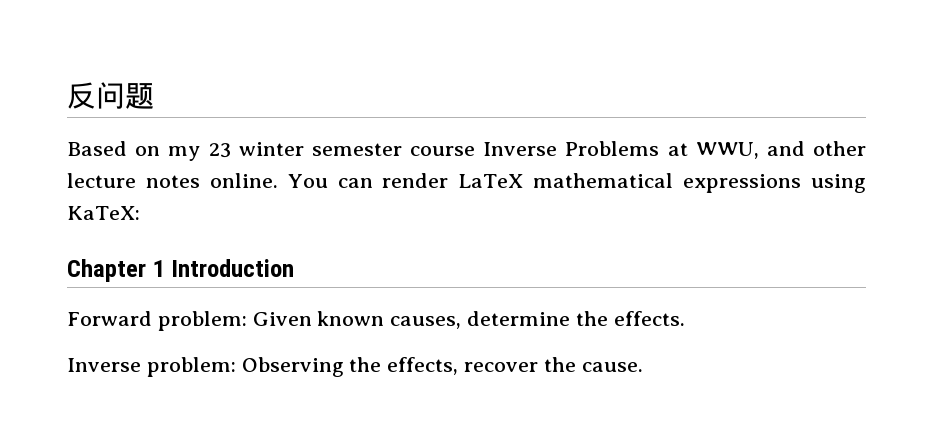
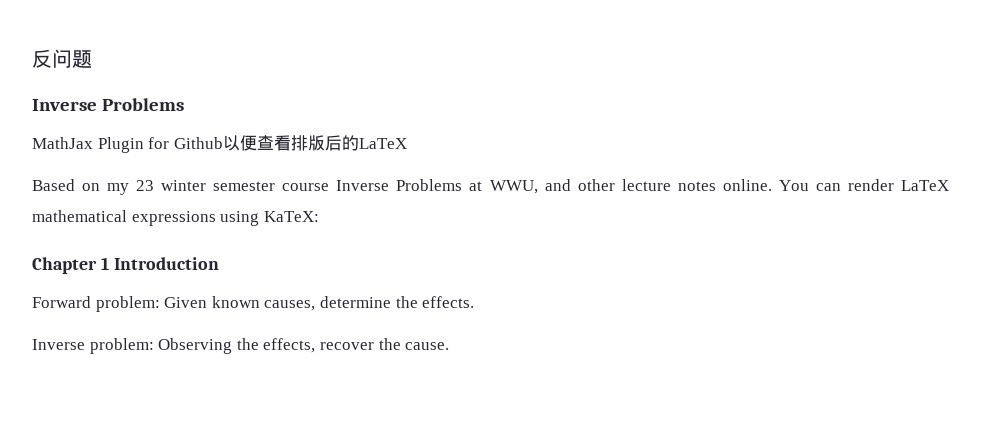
  反问题
+ Inverse Problems
+ MathJax Plugin for Github以便查看排版后的LaTeX

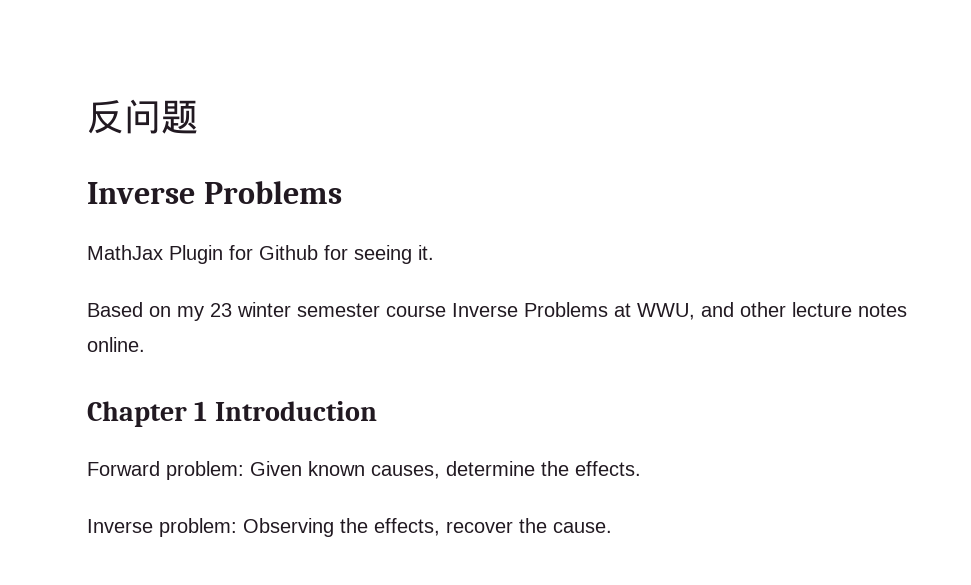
- MathJax Plugin for Github以便查看排版后的LaTeX
+ MathJax Plugin for Github for seeing it.
- You can render LaTeX mathematical expressions using KaTeX:

